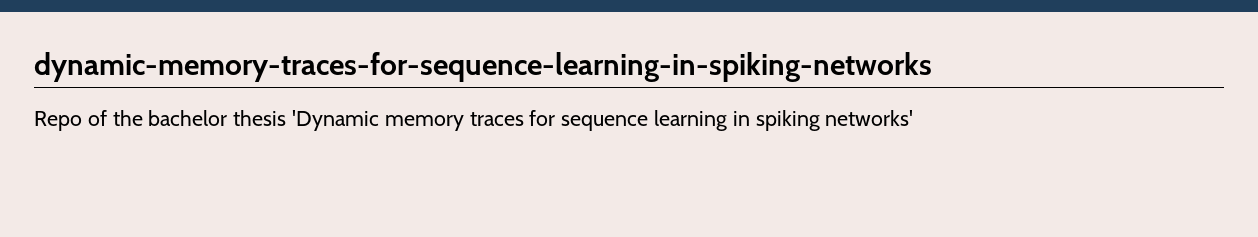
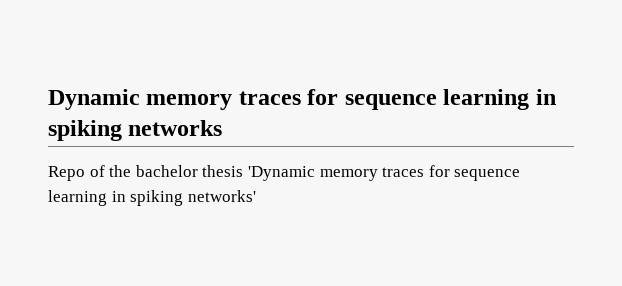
- dynamic-memory-traces-for-sequence-learning-in-spiking-networks
+ Dynamic memory traces for sequence learning in spiking networks

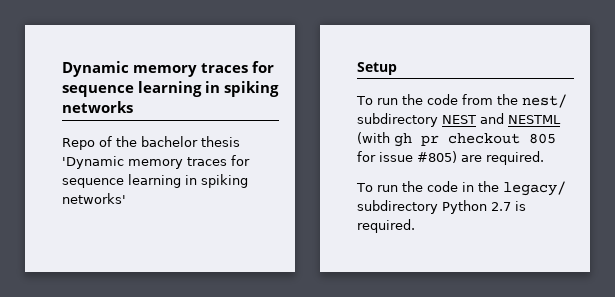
+ Setup
+ To run the code from the nest/ subdirectory NEST and NESTML (with gh pr checkout 805 for issue #805) are required.
+ To run the code in the legacy/ subdirectory Python 2.7 is required.

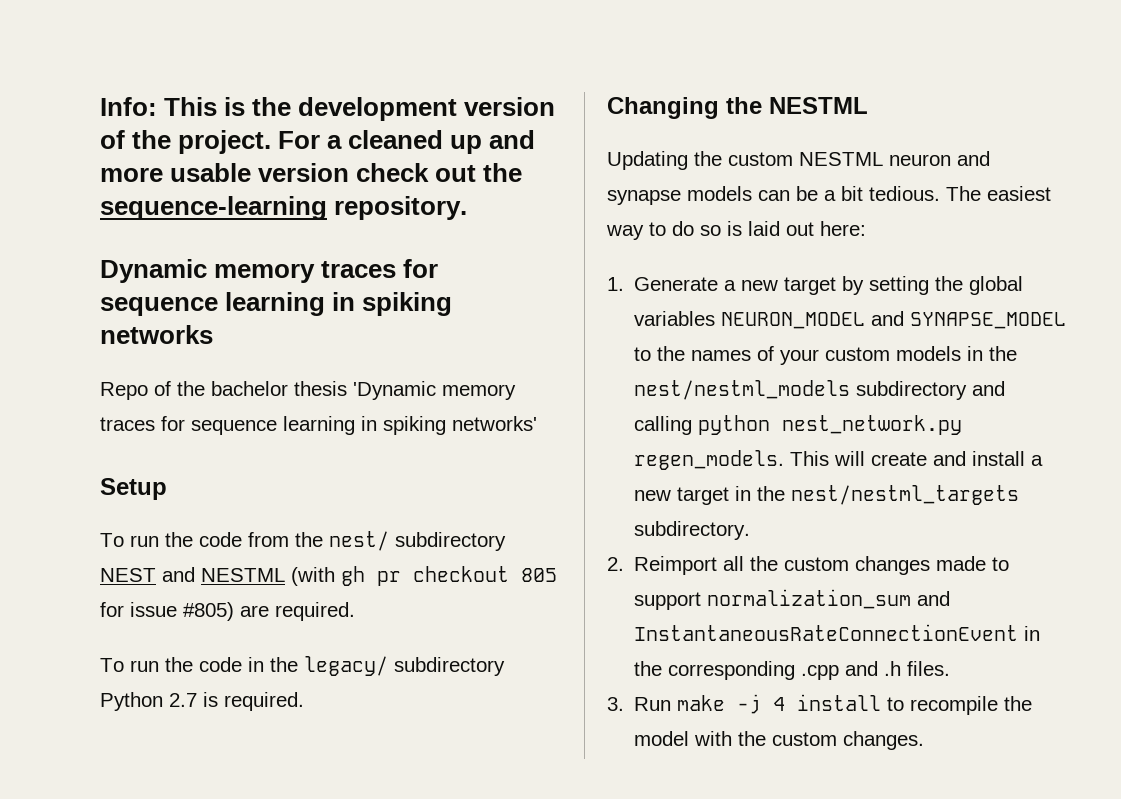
+ Info: This is the development version of the project. For a cleaned up and more usable version check out the sequence-learning repository.
+ Changing the NESTML
+ Updating the custom NESTML neuron and synapse models can be a bit tedious. The easiest way to do so is laid out here:
+ 1. Generate a new target by setting the global variables NEURON_MODEL and SYNAPSE_MODEL to the names of your custom models in the nest/nestml_models subdirectory and calling python nest_network.py regen_models. This will create and install a new target in the nest/nestml_targets subdirectory.
+ 2. Reimport all the custom changes made to support normalization_sum and InstantaneousRateConnectionEvent in the corresponding .cpp and .h files.
+ 3. Run make -j 4 install to recompile the model with the custom changes.

